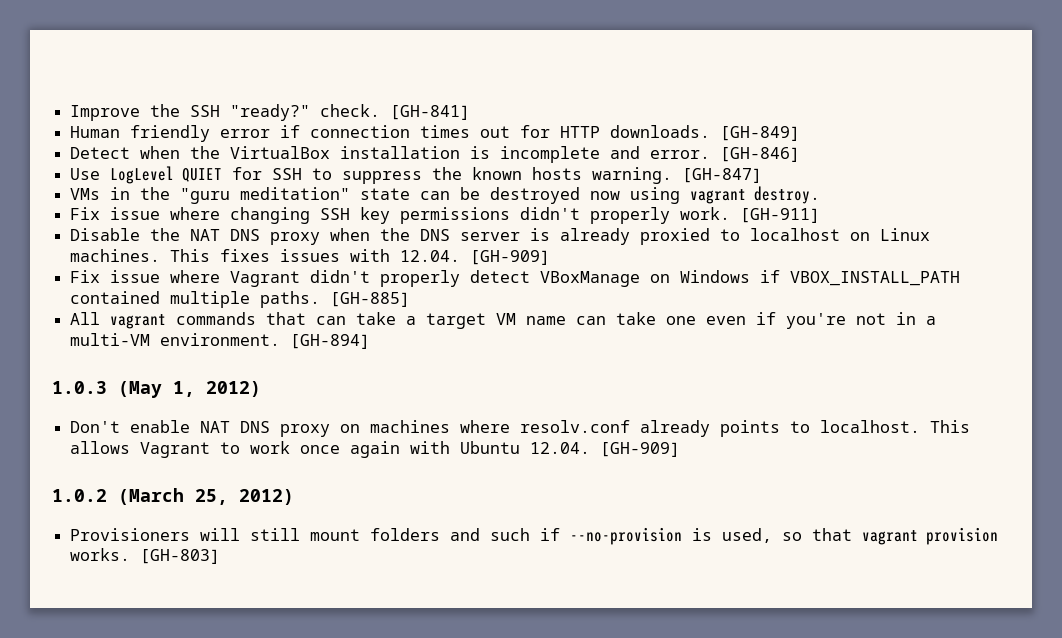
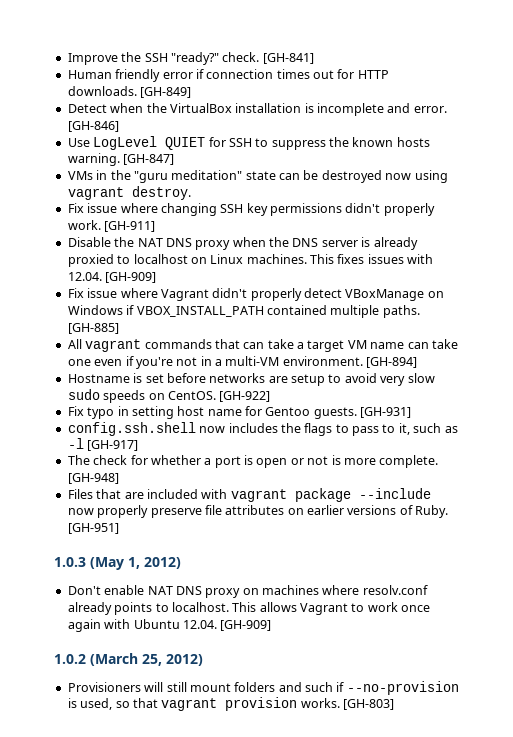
+ Hostname is set before networks are setup to avoid very slow sudo speeds on CentOS. [GH-922]
+ Fix typo in setting host name for Gentoo guests. [GH-931]
+ config.ssh.shell now includes the flags to pass to it, such as -l [GH-917]
+ The check for whether a port is open or not is more complete. [GH-948]
+ Files that are included with vagrant package --include now properly preserve file attributes on earlier versions of Ruby. [GH-951]

